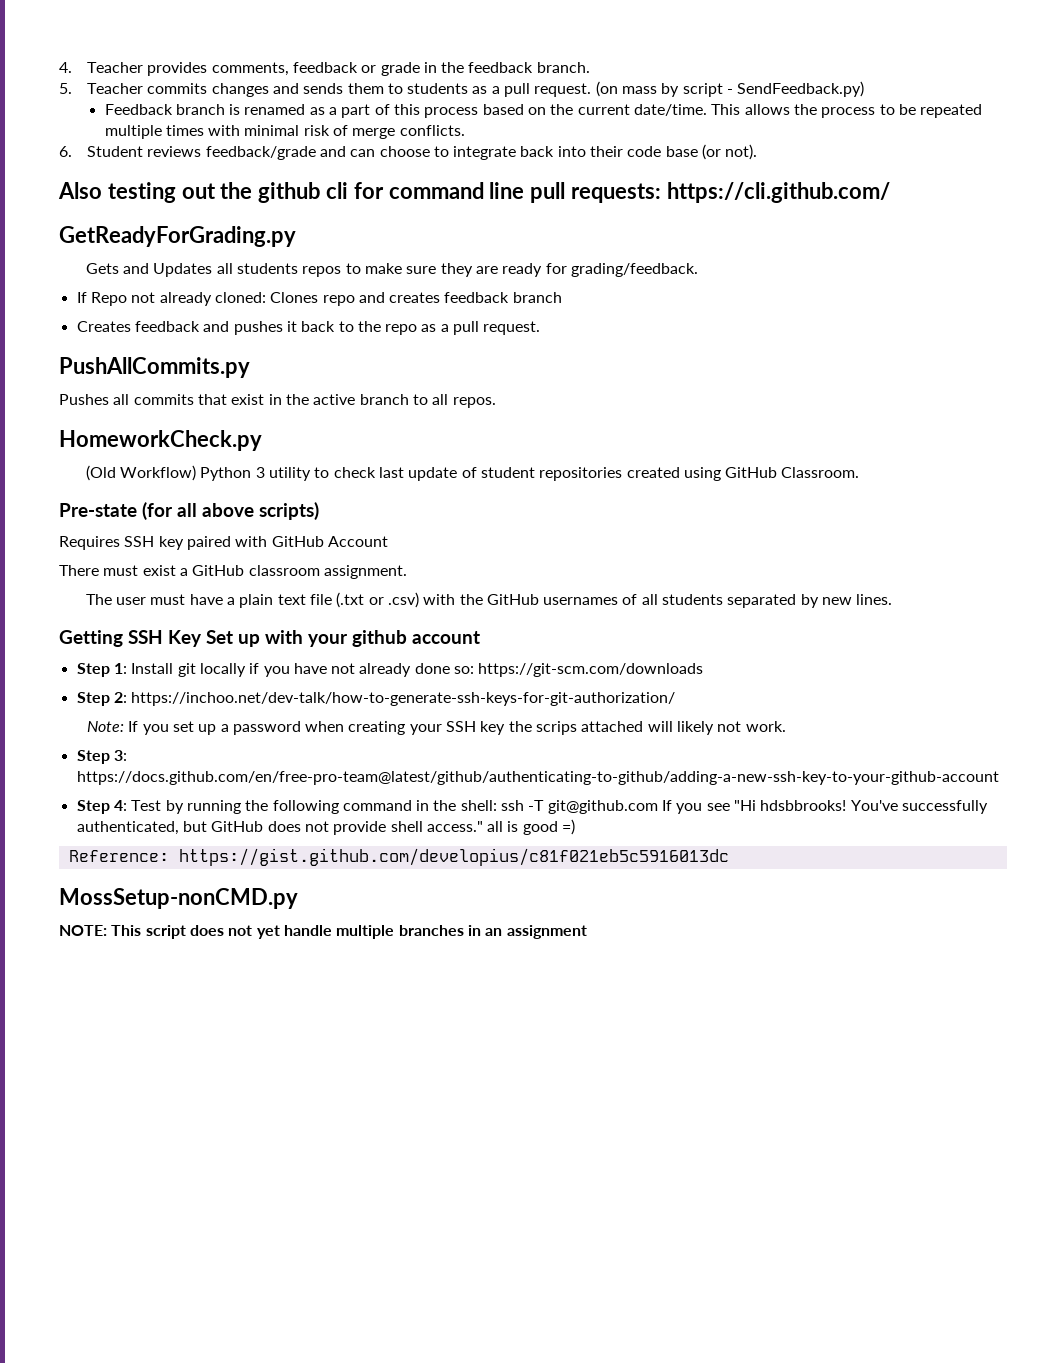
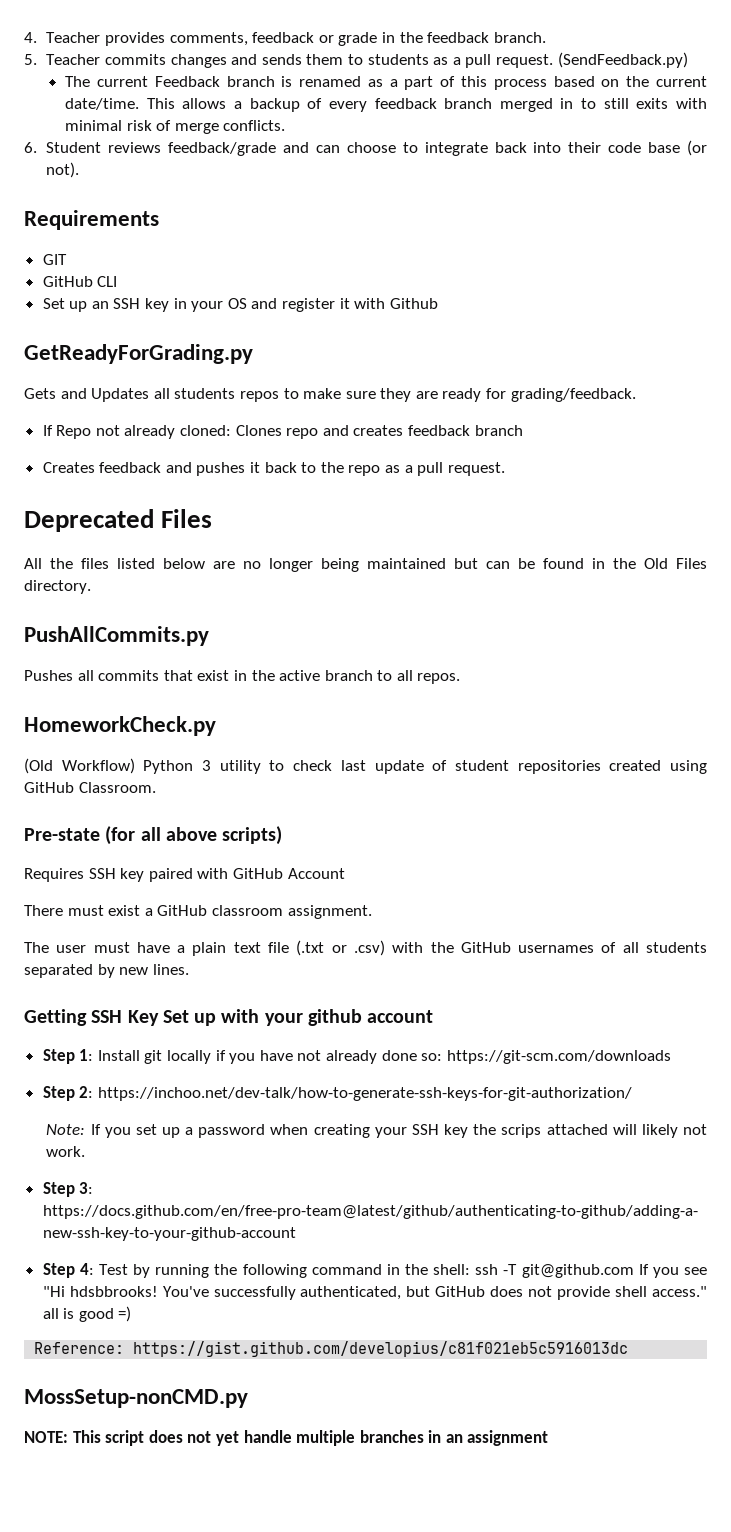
- (on mass by script - SendFeedback.py)
- Feedback branch is renamed as a part of this process based on the current date/time.
+ (SendFeedback.py)
+ The current Feedback branch is renamed as a part of this process based on the current date/time.
- This allows the process to be repeated multiple times with minimal risk of merge conflicts.
+ This allows a backup of every feedback branch merged in to still exits with minimal risk of merge conflicts.
- Also testing out the github cli for command line pull requests: https://cli.github.com/
+ Requirements
+ GIT
+ GitHub CLI
+ Set up an SSH key in your OS and register it with Github
+ Deprecated Files
+ All the files listed below are no longer being maintained but can be found in the Old Files directory.

